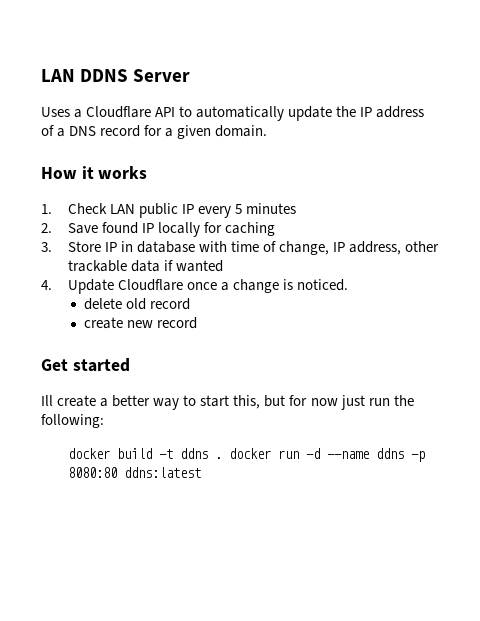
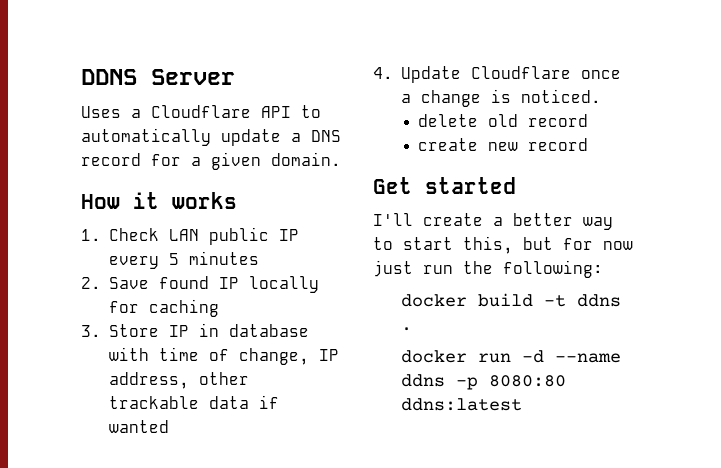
- LAN DDNS Server
+ DDNS Server
- Uses a Cloudflare API to automatically update the IP address of a DNS record for a given domain.
+ Uses a Cloudflare API to automatically update a DNS record for a given domain.
- Ill create a better way to start this, but for now just run the following:
+ I'll create a better way to start this, but for now just run the following:
- docker build -t ddns . docker run -d --name ddns -p 8080:80 ddns:latest
+ docker build -t ddns .
+ docker run -d --name ddns -p 8080:80 ddns:latest

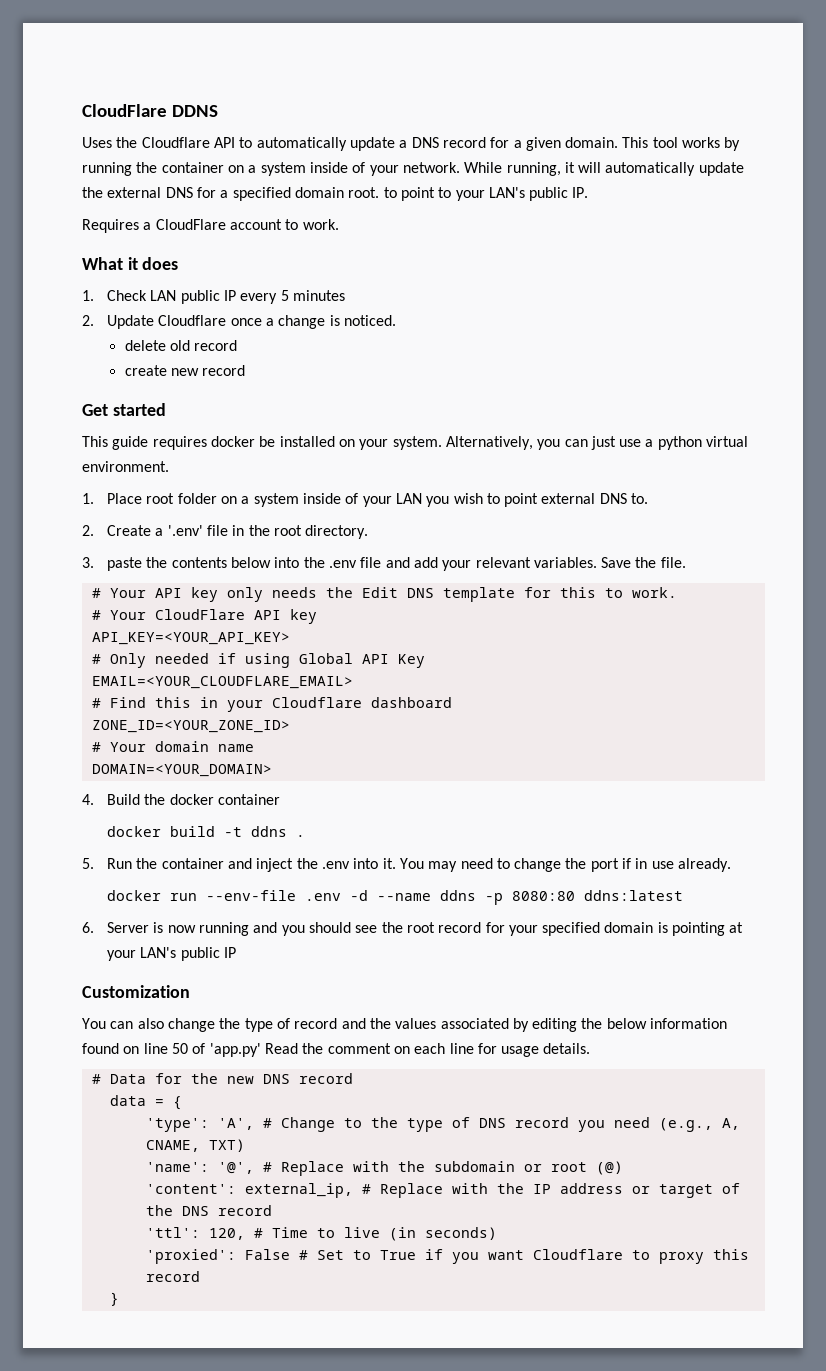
- DDNS Server
+ CloudFlare DDNS
- Uses a Cloudflare API to automatically update a DNS record for a given domain.
- How it works
+ Uses the Cloudflare API to automatically update a DNS record for a given domain. This tool works by running the container on a system inside of your network. While running, it will automatically update the external DNS for a specified domain root. to point to your LAN's public IP.
+ Requires a CloudFlare account to work.
+ What it does
- 2. Save found IP locally for caching
- 3. Store IP in database with time of change, IP address, other trackable data if wanted
- 4. Update Cloudflare once a change is noticed.
+ 2. Update Cloudflare once a change is noticed.
- I'll create a better way to start this, but for now just run the following:
+ This guide requires docker be installed on your system. Alternatively, you can just use a python virtual environment.
+ 1. Place root folder on a system inside of your LAN you wish to point external DNS to.
+ 2. Create a '.env' file in the root directory.
+ 3. paste the contents below into the .env file and add your relevant variables. Save the file.
+ # Your API key only needs the Edit DNS template for this to work.
+ # Your CloudFlare API key
+ API_KEY=<YOUR_API_KEY>
+ # Only needed if using Global API Key
+ EMAIL=<YOUR_CLOUDFLARE_EMAIL>
+ # Find this in your Cloudflare dashboard
+ ZONE_ID=<YOUR_ZONE_ID>
+ # Your domain name
+ DOMAIN=<YOUR_DOMAIN>
+ 4. Build the docker container
+ 5. Run the container and inject the .env into it. You may need to change the port if in use already.
- docker run -d --name ddns -p 8080:80 ddns:latest
+ docker run --env-file .env -d --name ddns -p 8080:80 ddns:latest
+ 6. Server is now running and you should see the root record for your specified domain is pointing at your LAN's public IP
+ Customization
+ You can also change the type of record and the values associated by editing the below information found on line 50 of 'app.py' Read the comment on each line for usage details.
+ # Data for the new DNS record
+ data = {
+ 'type': 'A', # Change to the type of DNS record you need (e.g., A, CNAME, TXT)
+ 'name': '@', # Replace with the subdomain or root (@)
+ 'content': external_ip, # Replace with the IP address or target of the DNS record
+ 'ttl': 120, # Time to live (in seconds)
+ 'proxied': False # Set to True if you want Cloudflare to proxy this record
+ }

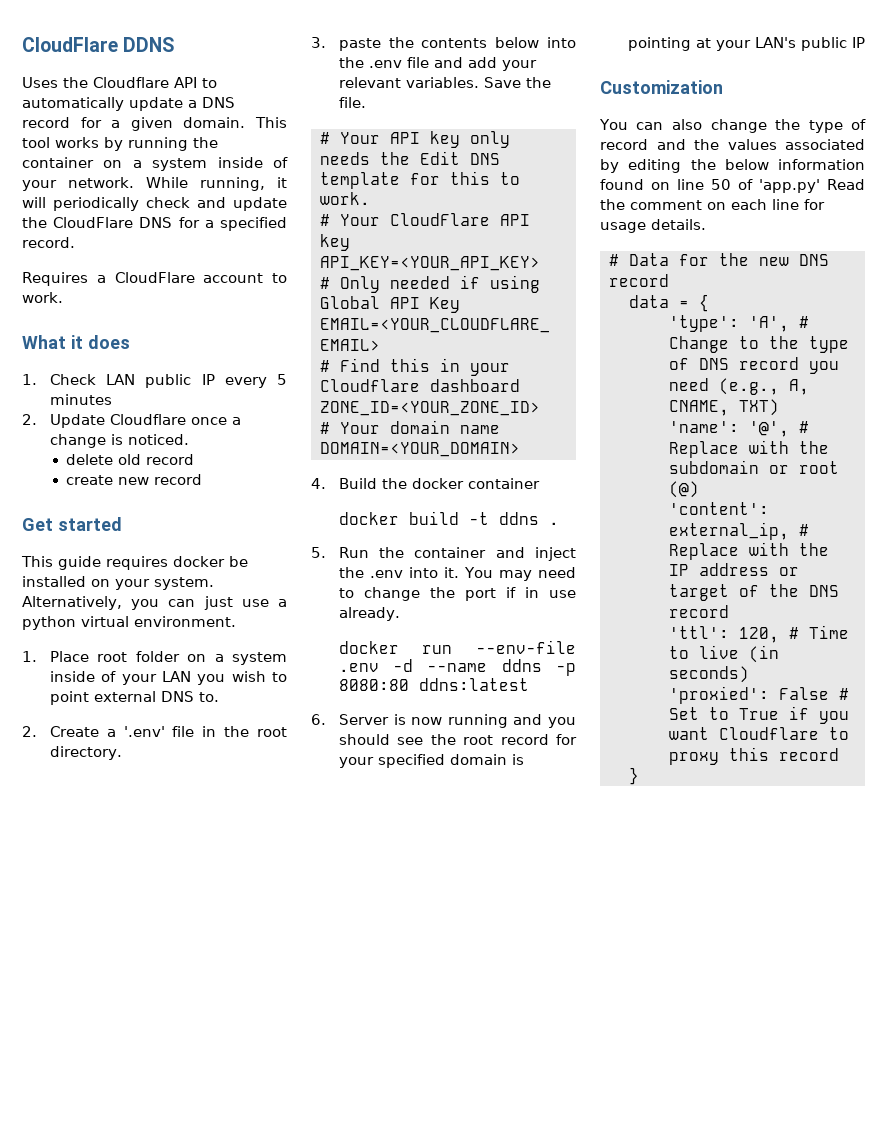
- While running, it will automatically update the external DNS for a specified domain root. to point to your LAN's public IP.
+ While running, it will periodically check and update the CloudFlare DNS for a specified record.

